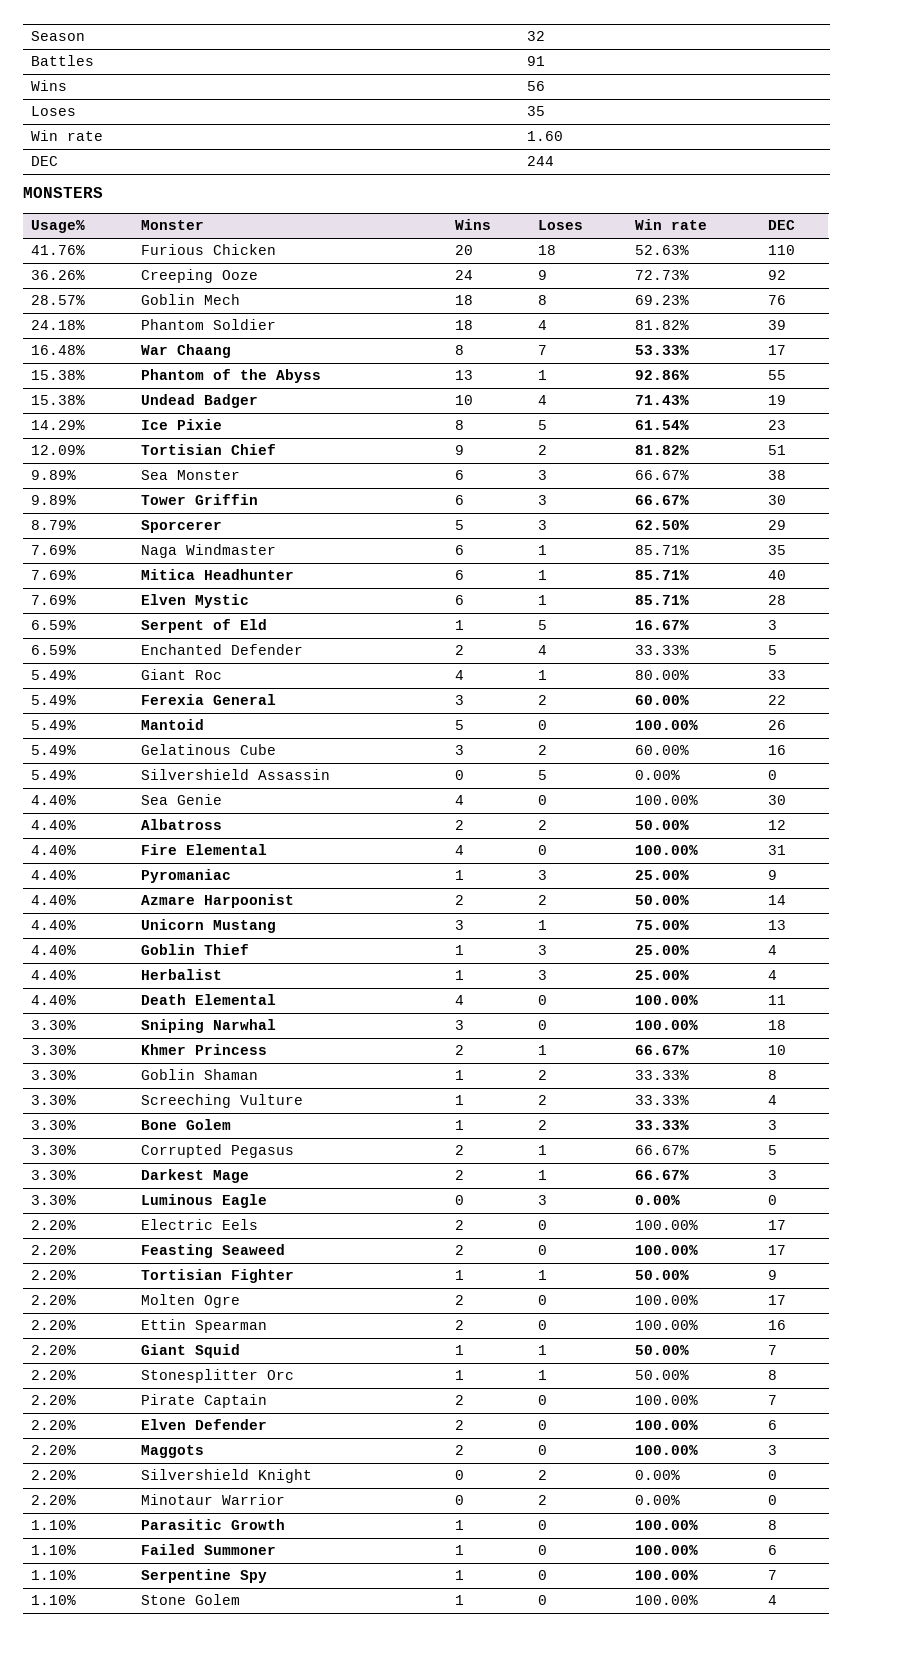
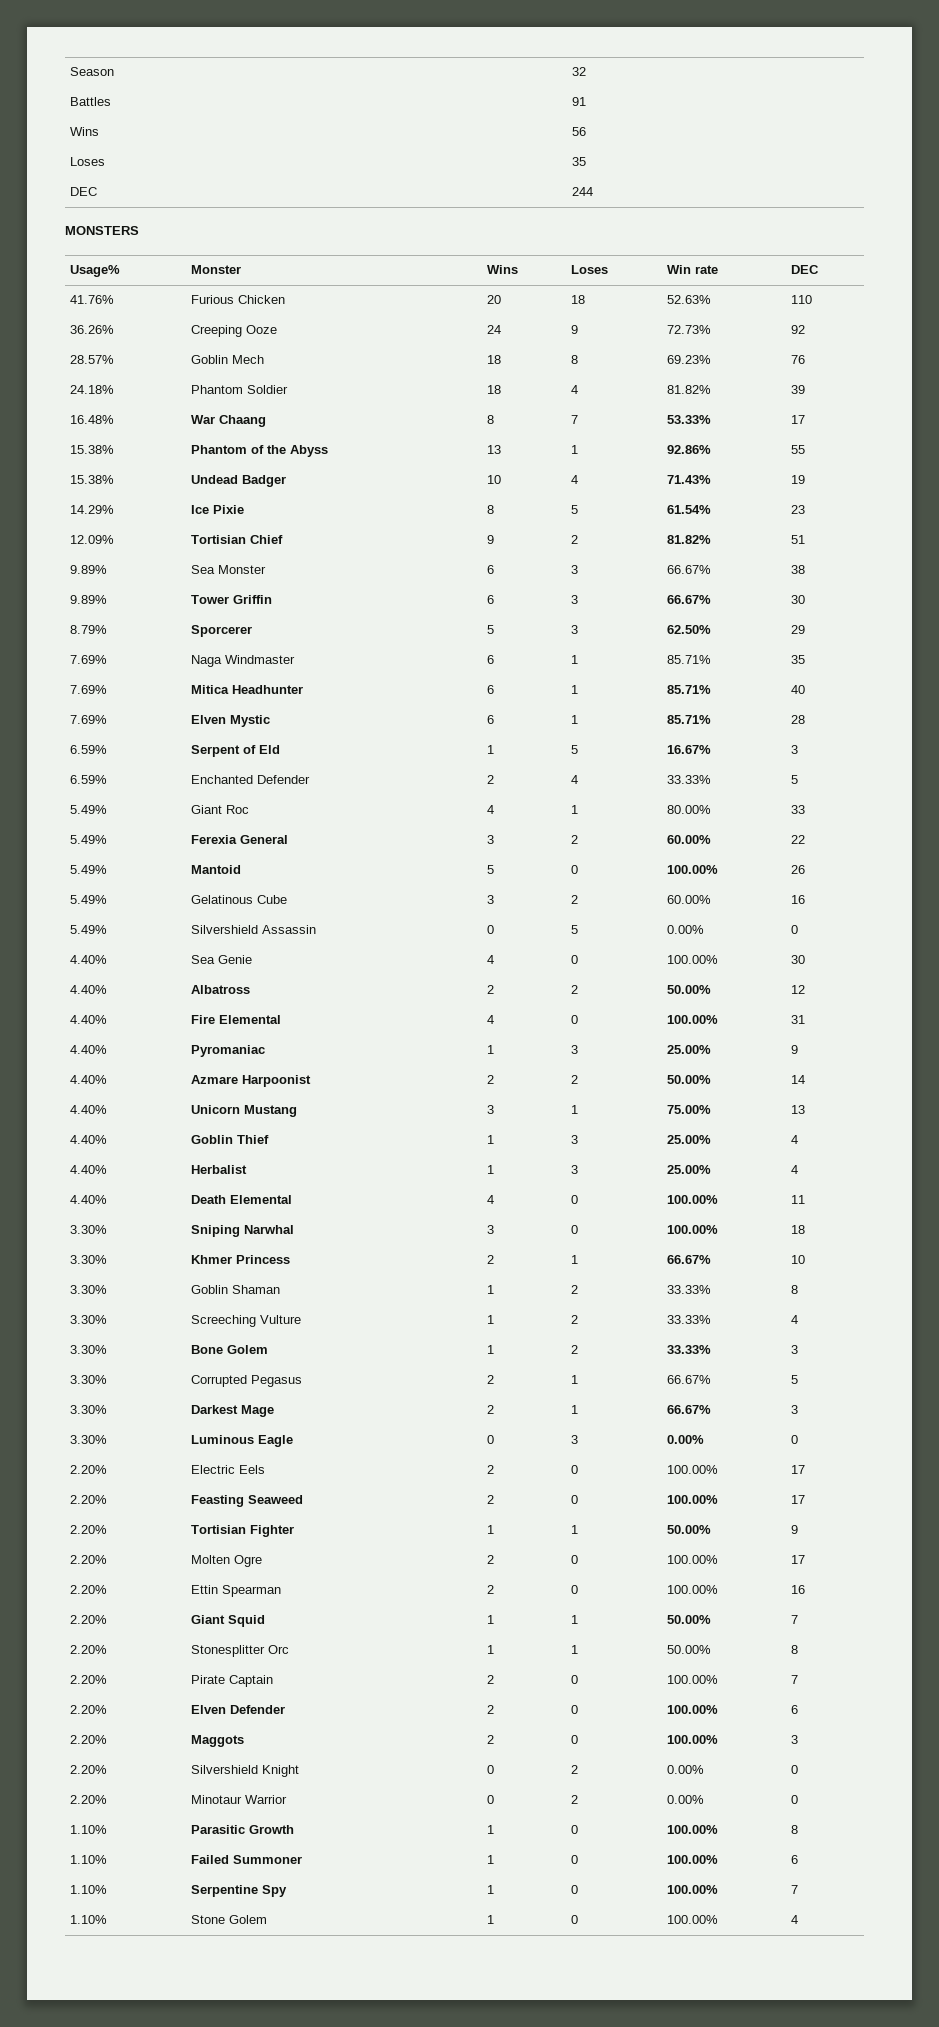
- Win rate | 1.60

